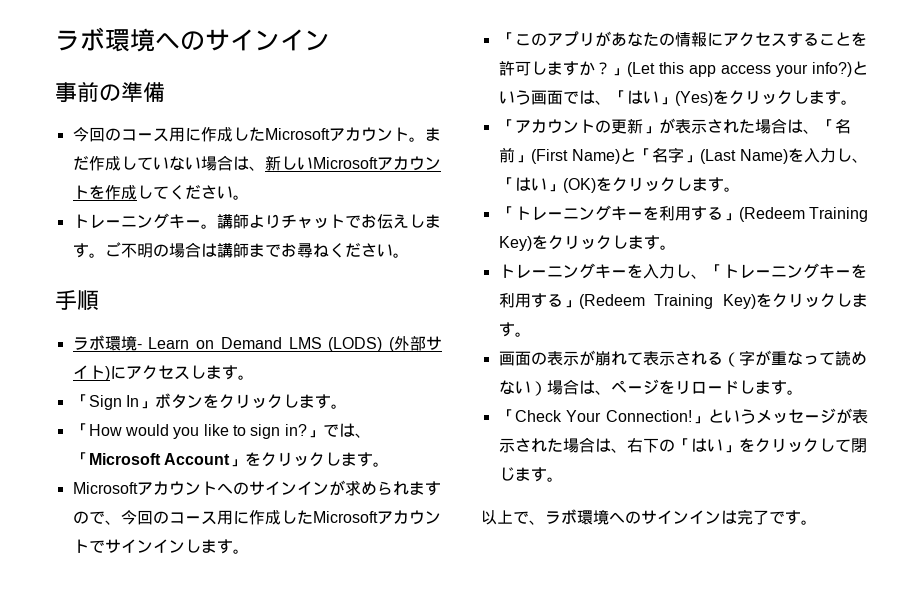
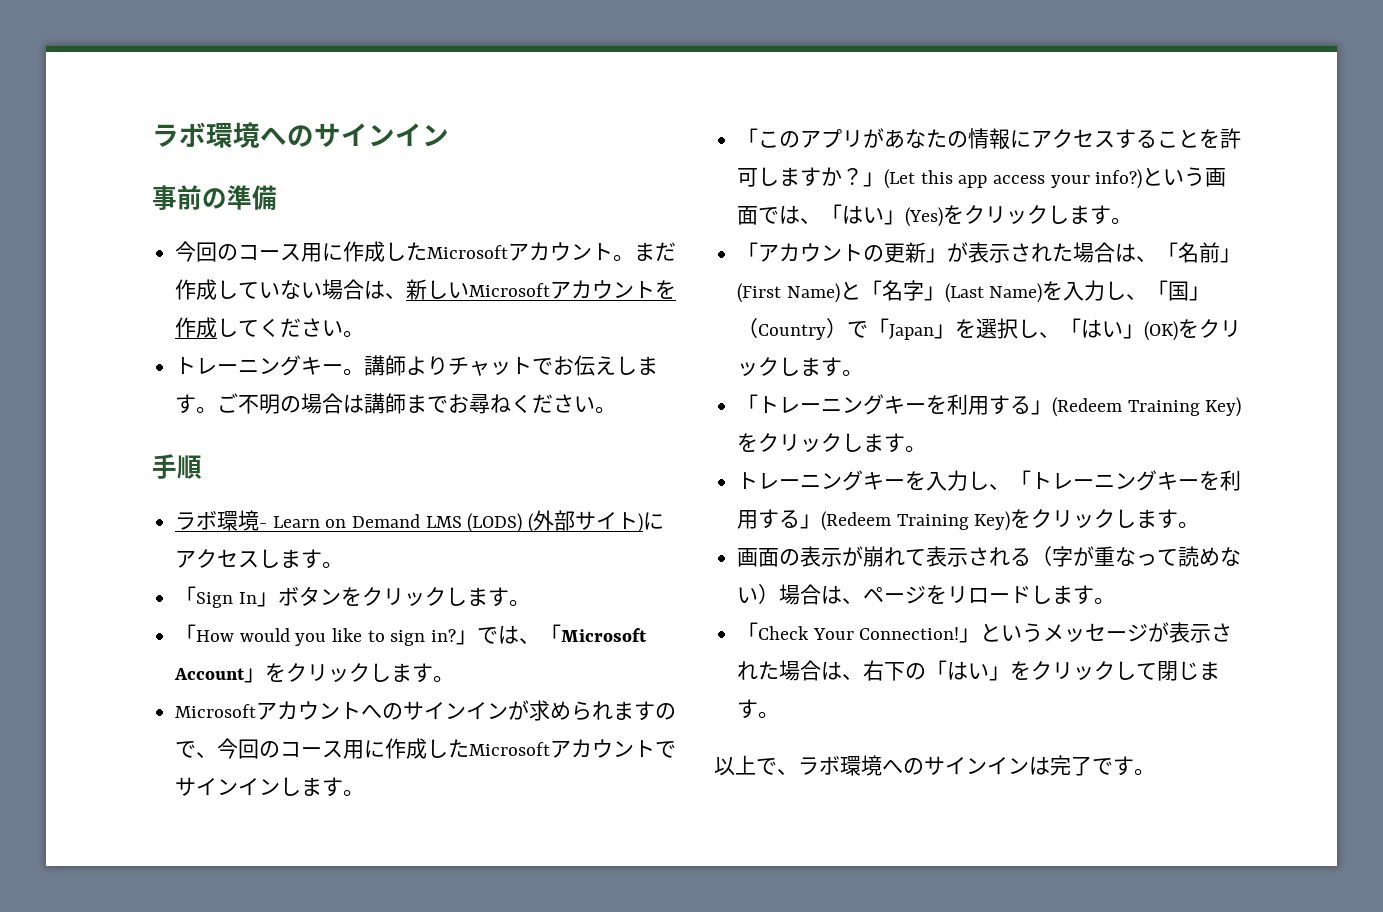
- 「アカウントの更新」が表示された場合は、「名前」(First Name)と「名字」(Last Name)を入力し、「はい」(OK)をクリックします。
+ 「アカウントの更新」が表示された場合は、「名前」(First Name)と「名字」(Last Name)を入力し、「国」（Country）で「Japan」を選択し、「はい」(OK)をクリックします。

